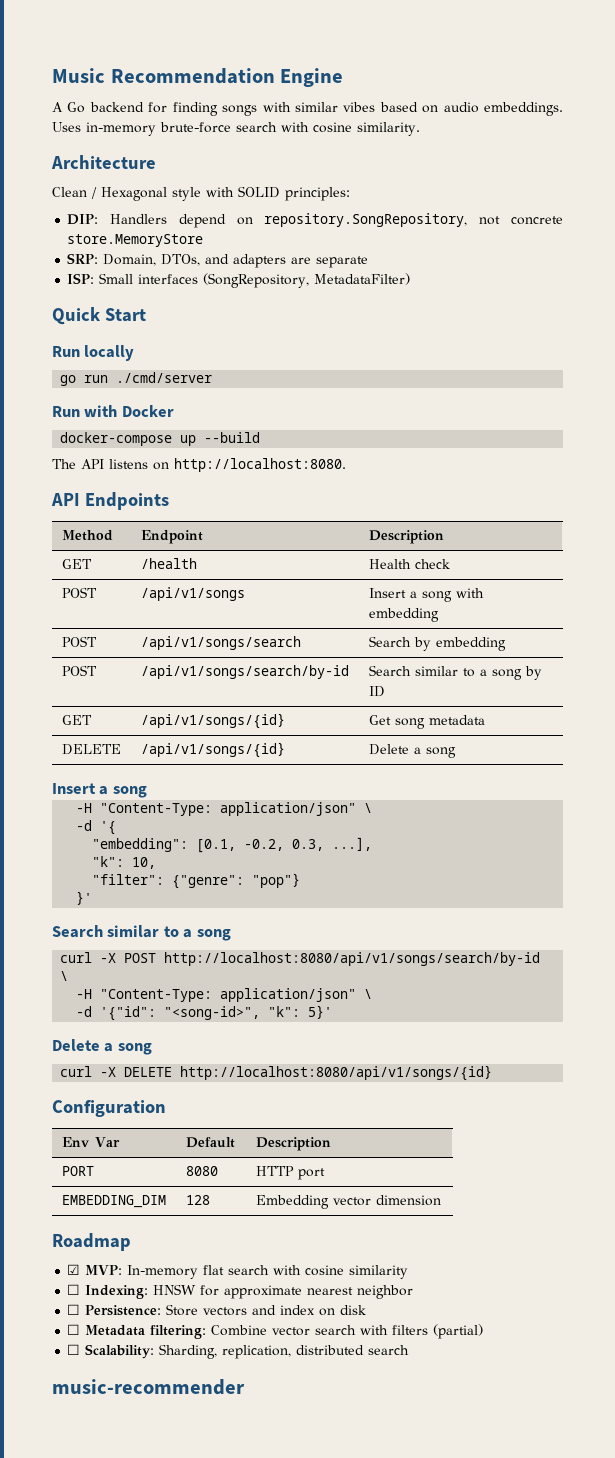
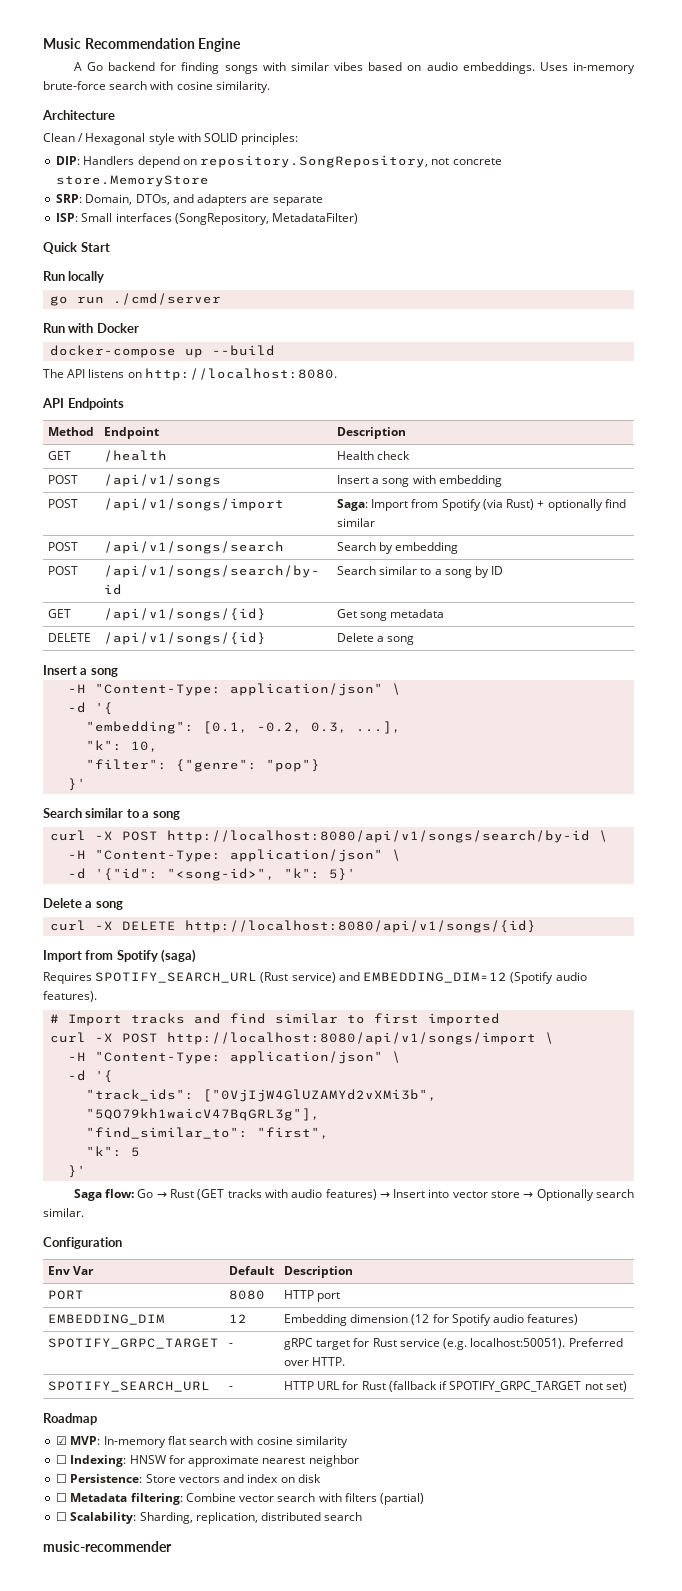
+ POST | /api/v1/songs/import | Saga: Import from Spotify (via Rust) + optionally find similar
+ Import from Spotify (saga)
+ Requires SPOTIFY_SEARCH_URL (Rust service) and EMBEDDING_DIM=12 (Spotify audio features).
+ # Import tracks and find similar to first imported
+ curl -X POST http://localhost:8080/api/v1/songs/import \
+ -H "Content-Type: application/json" \
+ -d '{
+ "track_ids": ["0VjIjW4GlUZAMYd2vXMi3b", "5QO79kh1waicV47BqGRL3g"],
+ "find_similar_to": "first",
+ "k": 5
+ }'
+ Saga flow: Go → Rust (GET tracks with audio features) → Insert into vector store → Optionally search similar.
- EMBEDDING_DIM | 128 | Embedding vector dimension
+ EMBEDDING_DIM | 12 | Embedding dimension (12 for Spotify audio features)
+ SPOTIFY_GRPC_TARGET | - | gRPC target for Rust service (e.g. localhost:50051). Preferred over HTTP.
+ SPOTIFY_SEARCH_URL | - | HTTP URL for Rust (fallback if SPOTIFY_GRPC_TARGET not set)

